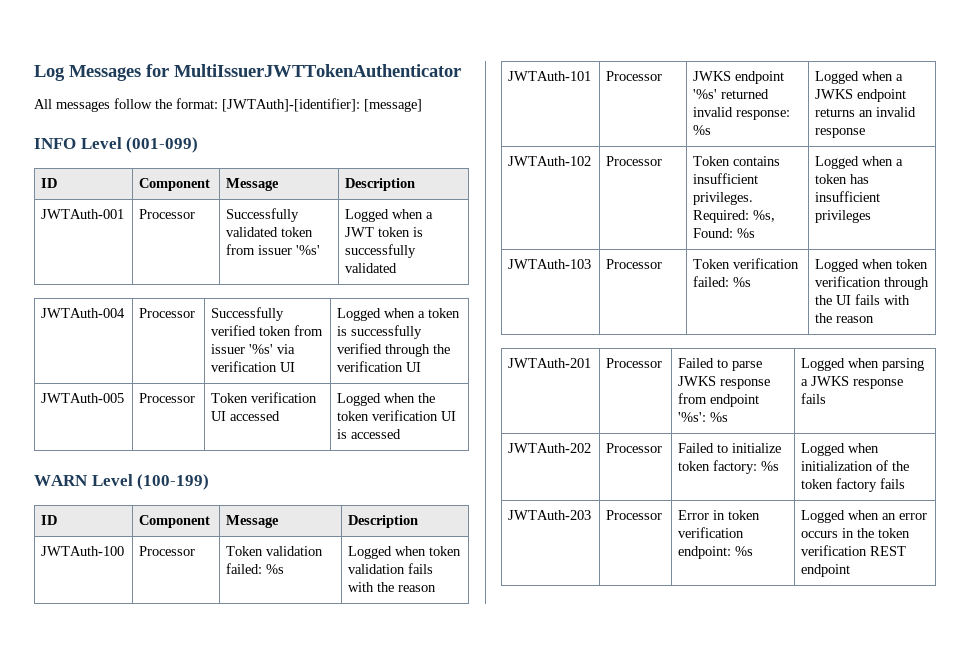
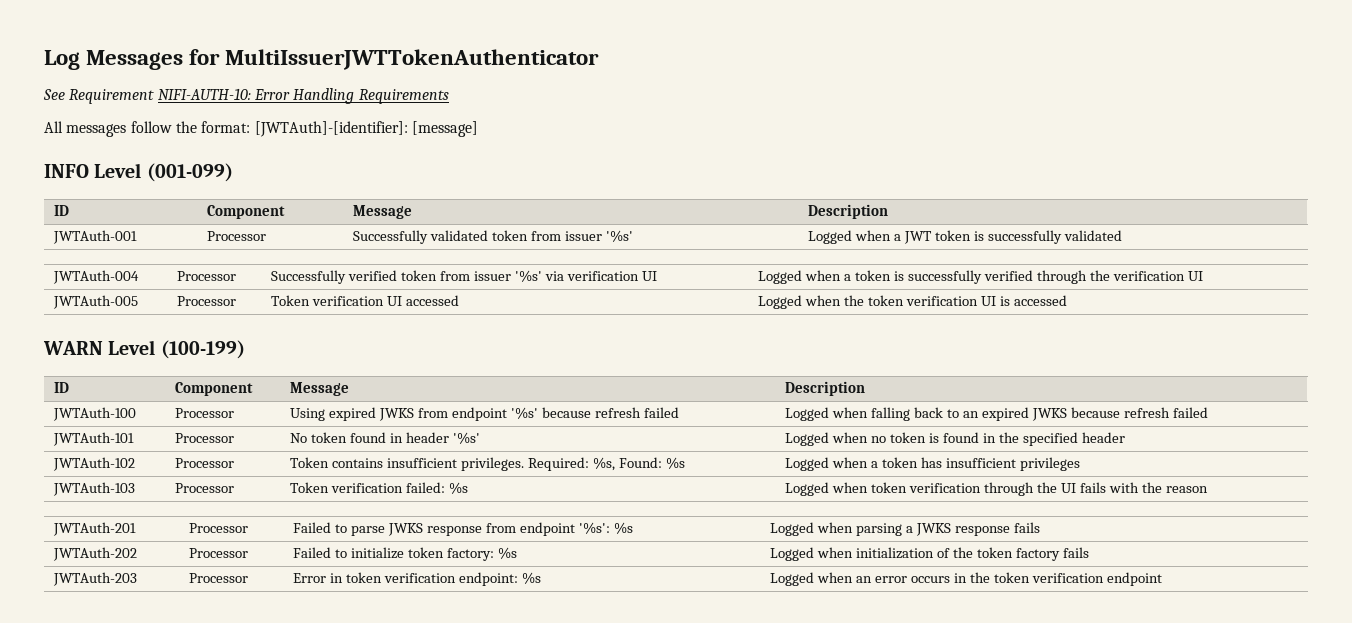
+ See Requirement NIFI-AUTH-10: Error Handling Requirements
- JWTAuth-100 | Processor | Token validation failed: %s | Logged when token validation fails with the reason
- JWTAuth-101 | Processor | JWKS endpoint '%s' returned invalid response: %s | Logged when a JWKS endpoint returns an invalid response
+ JWTAuth-100 | Processor | Using expired JWKS from endpoint '%s' because refresh failed | Logged when falling back to an expired JWKS because refresh failed
+ JWTAuth-101 | Processor | No token found in header '%s' | Logged when no token is found in the specified header
- JWTAuth-203 | Processor | Error in token verification endpoint: %s | Logged when an error occurs in the token verification REST endpoint
+ JWTAuth-203 | Processor | Error in token verification endpoint: %s | Logged when an error occurs in the token verification endpoint

